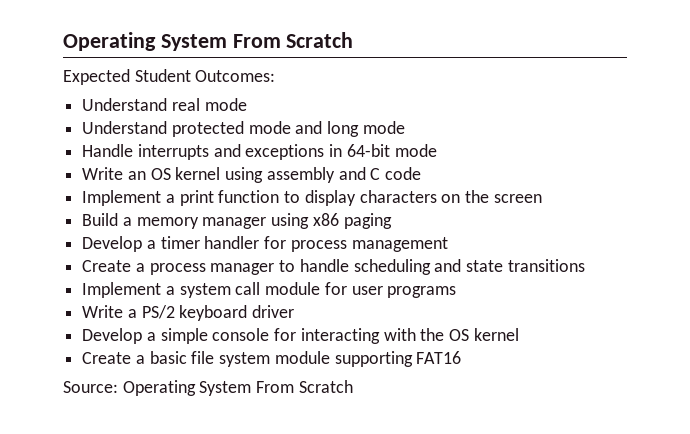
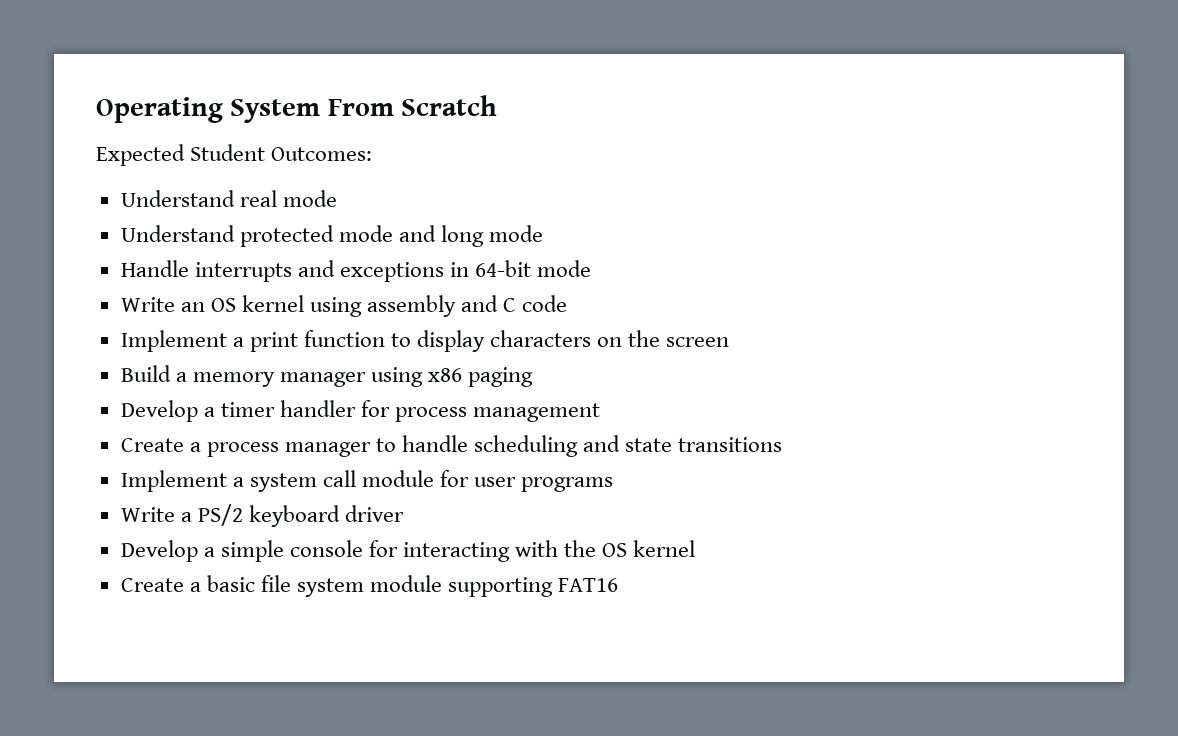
- Source: Operating System From Scratch

